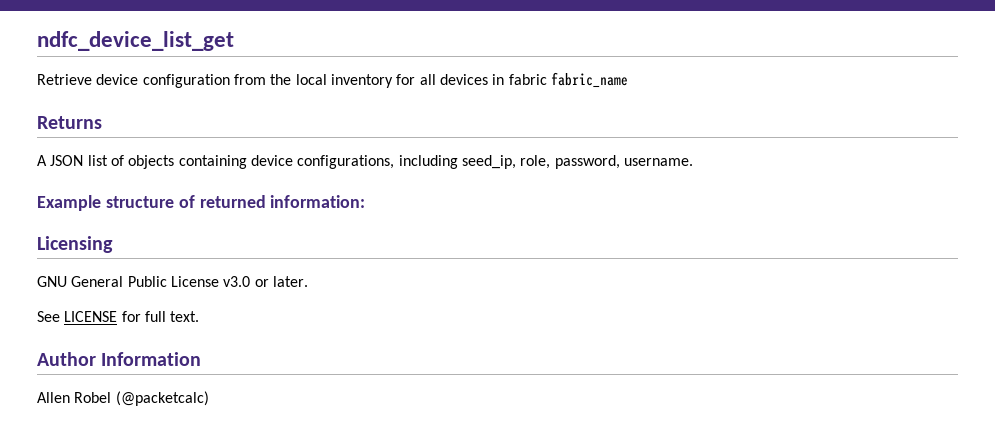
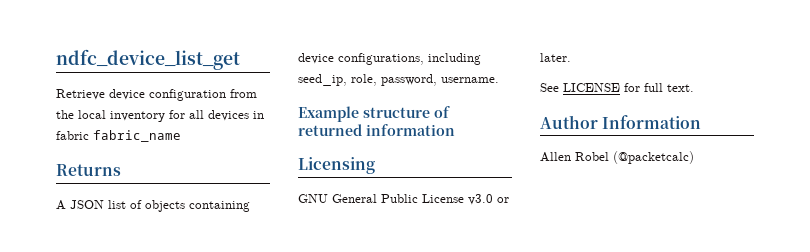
- Example structure of returned information:
+ Example structure of returned information

